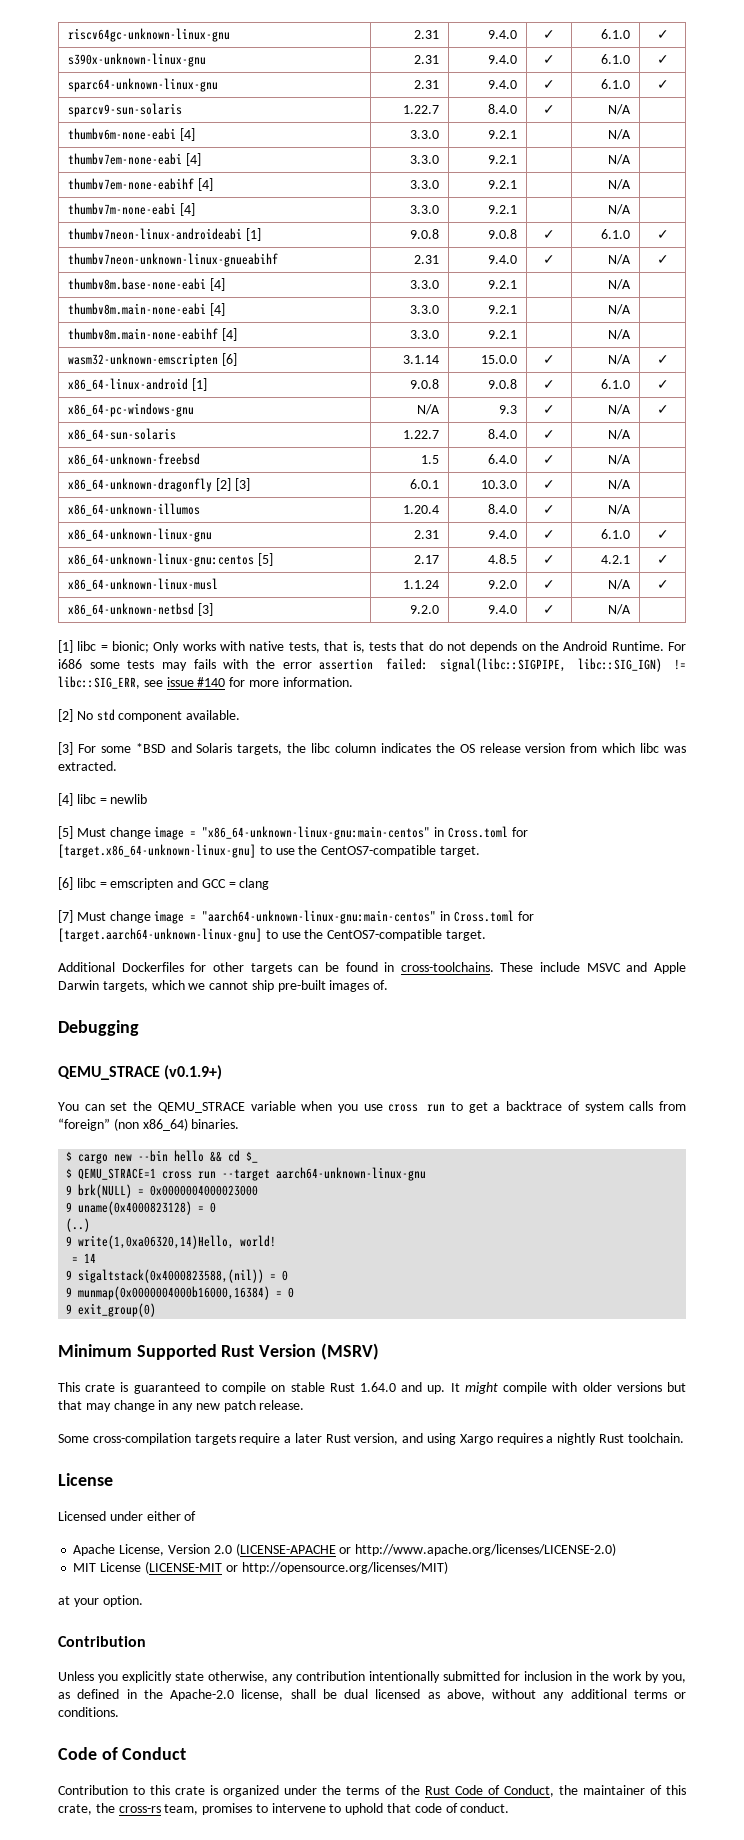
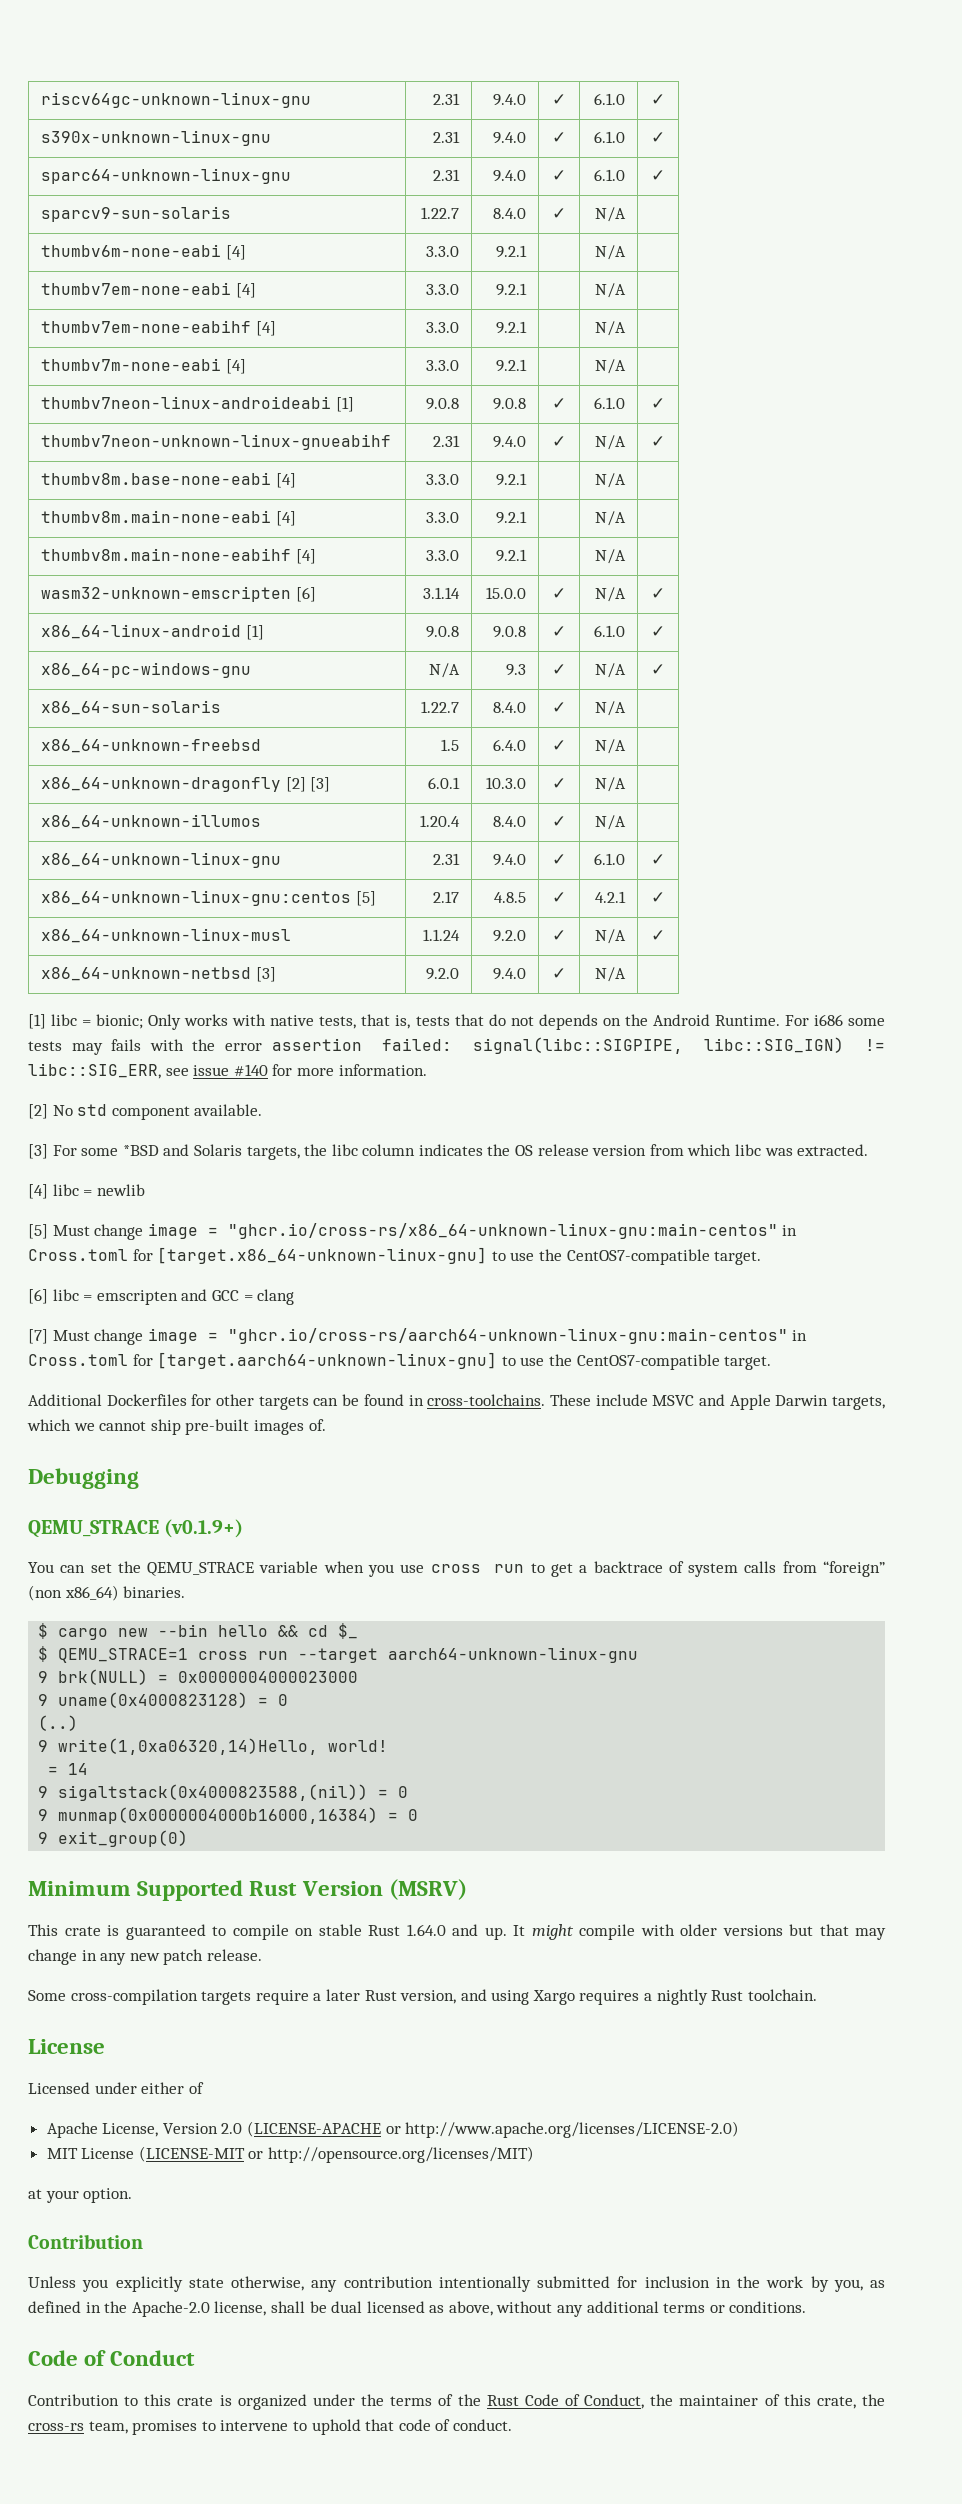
- [5] Must change image = "x86_64-unknown-linux-gnu:main-centos" in Cross.toml for [target.x86_64-unknown-linux-gnu] to use the CentOS7-compatible target.
+ [5] Must change image = "ghcr.io/cross-rs/x86_64-unknown-linux-gnu:main-centos" in Cross.toml for [target.x86_64-unknown-linux-gnu] to use the CentOS7-compatible target.
- [7] Must change image = "aarch64-unknown-linux-gnu:main-centos" in Cross.toml for [target.aarch64-unknown-linux-gnu] to use the CentOS7-compatible target.
+ [7] Must change image = "ghcr.io/cross-rs/aarch64-unknown-linux-gnu:main-centos" in Cross.toml for [target.aarch64-unknown-linux-gnu] to use the CentOS7-compatible target.

